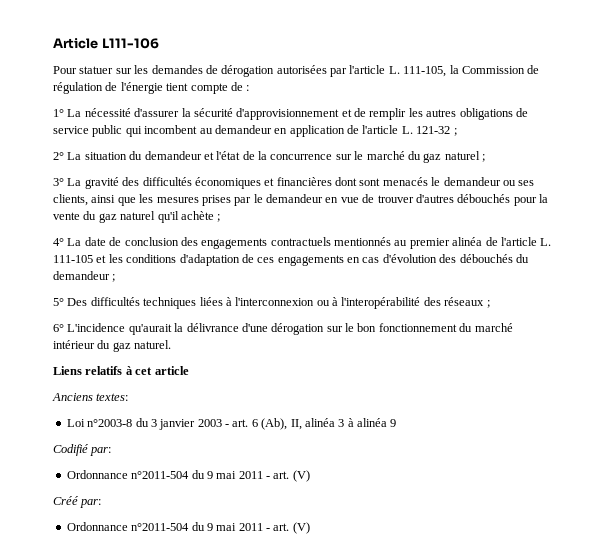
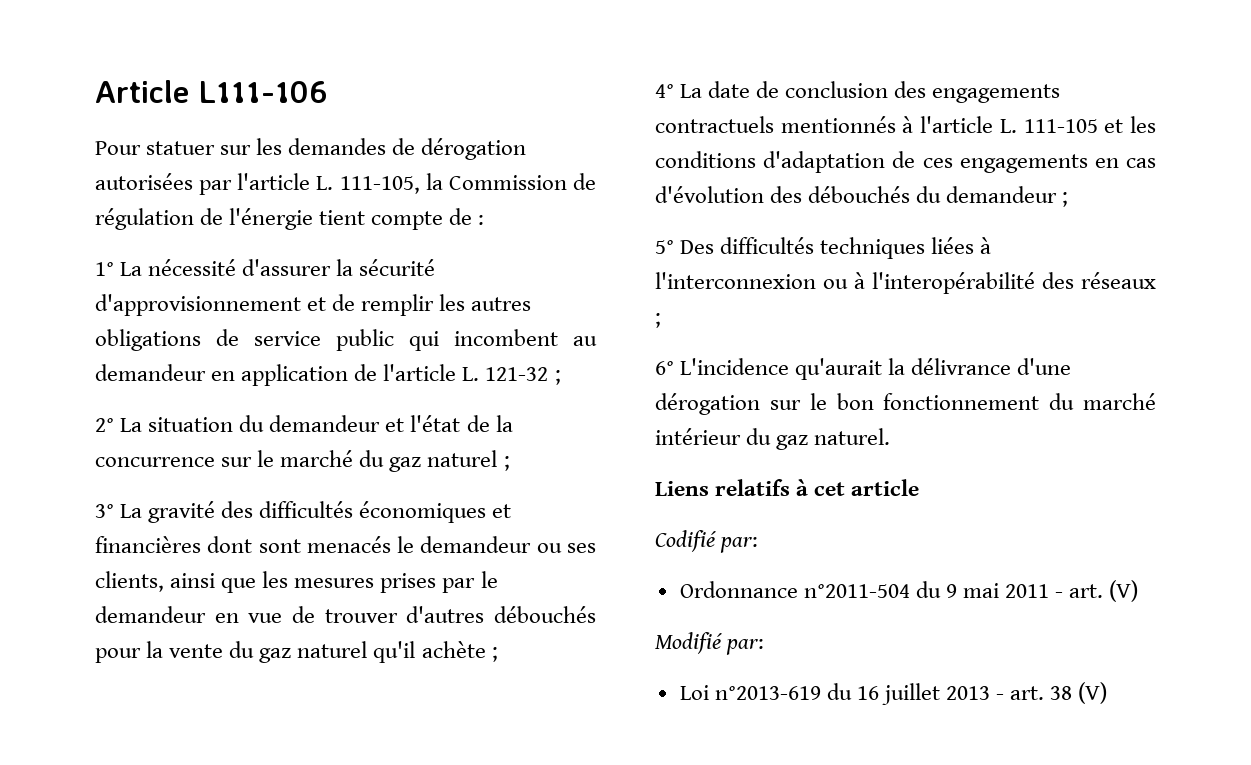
- 4° La date de conclusion des engagements contractuels mentionnés au premier alinéa de l'article L. 111-105 et les conditions d'adaptation de ces engagements en cas d'évolution des débouchés du demandeur ;
+ 4° La date de conclusion des engagements contractuels mentionnés à l'article L. 111-105 et les conditions d'adaptation de ces engagements en cas d'évolution des débouchés du demandeur ;
- Anciens textes:
- Loi n°2003-8 du 3 janvier 2003 - art. 6 (Ab), II, alinéa 3 à alinéa 9
- Créé par:
- Ordonnance n°2011-504 du 9 mai 2011 - art. (V)
+ Modifié par:
+ Loi n°2013-619 du 16 juillet 2013 - art. 38 (V)

